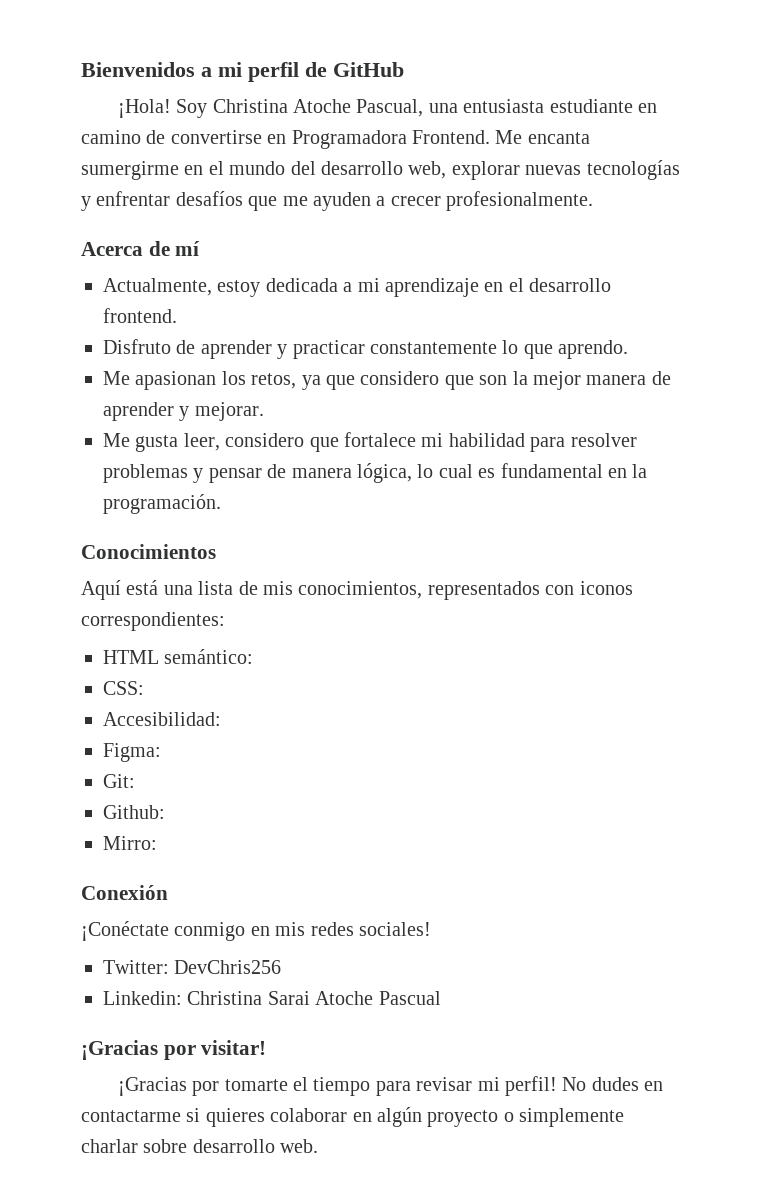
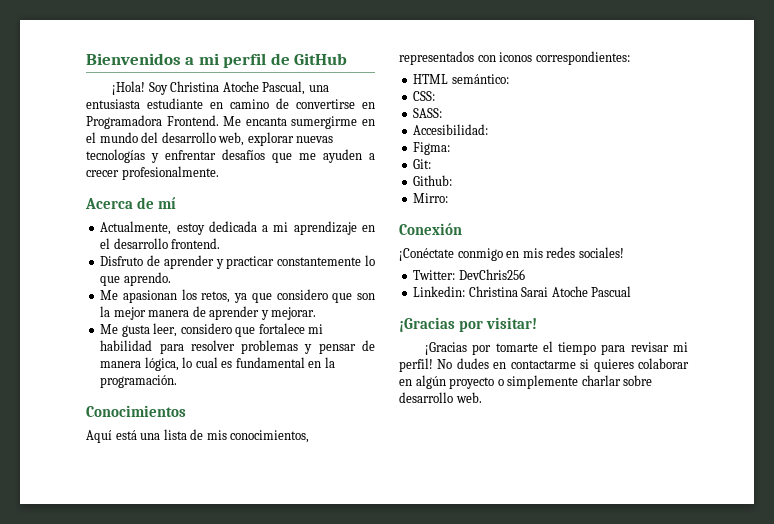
+ SASS:

